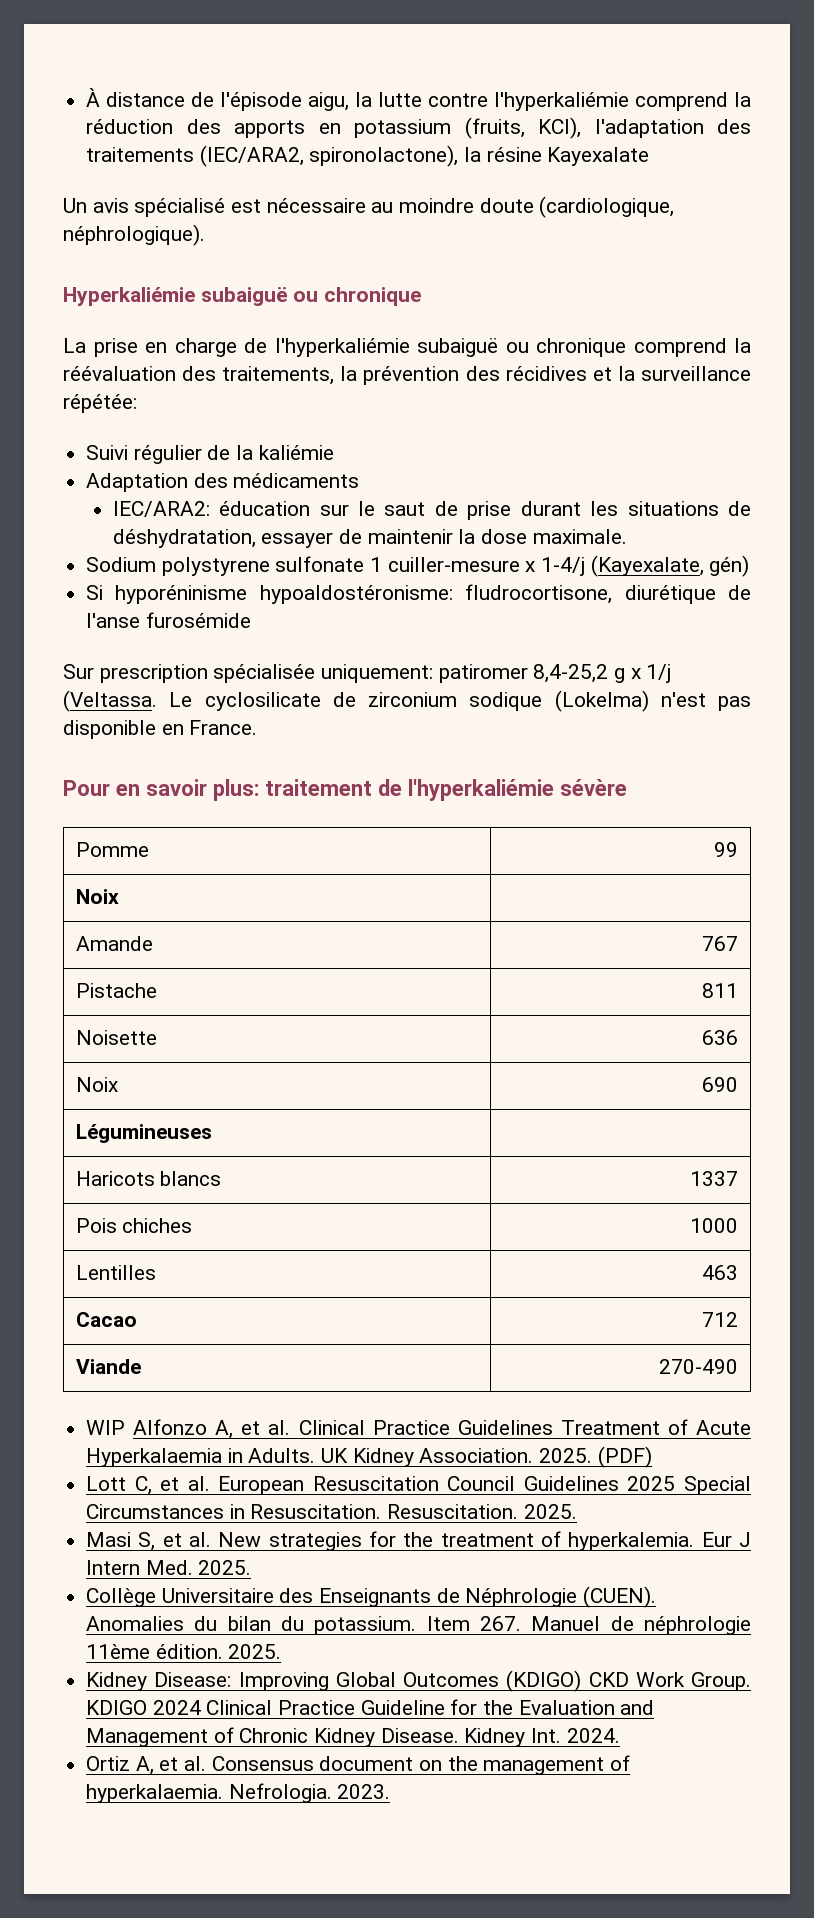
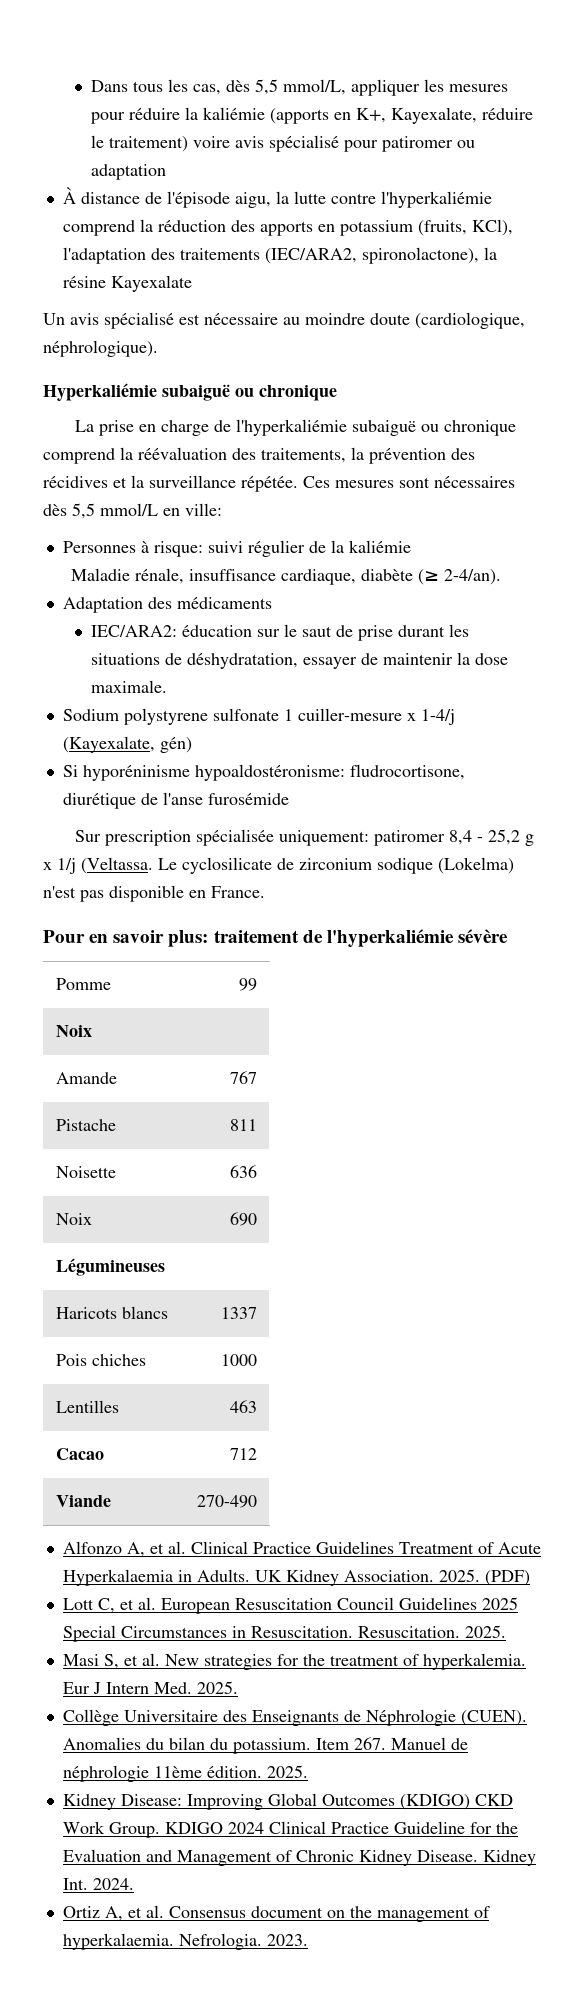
+ Dans tous les cas, dès 5,5 mmol/L, appliquer les mesures pour réduire la kaliémie (apports en K+, Kayexalate, réduire le traitement) voire avis spécialisé pour patiromer ou adaptation
- La prise en charge de l'hyperkaliémie subaiguë ou chronique comprend la réévaluation des traitements, la prévention des récidives et la surveillance répétée:
- Suivi régulier de la kaliémie
+ La prise en charge de l'hyperkaliémie subaiguë ou chronique comprend la réévaluation des traitements, la prévention des récidives et la surveillance répétée. Ces mesures sont nécessaires dès 5,5 mmol/L en ville:
+ Personnes à risque: suivi régulier de la kaliémie
+ Maladie rénale, insuffisance cardiaque, diabète (≥ 2-4/an).
- Sur prescription spécialisée uniquement: patiromer 8,4-25,2 g x 1/j (Veltassa.
+ Sur prescription spécialisée uniquement: patiromer 8,4 - 25,2 g x 1/j (Veltassa.
- WIP Alfonzo A, et al. Clinical Practice Guidelines Treatment of Acute Hyperkalaemia in Adults.
+ Alfonzo A, et al. Clinical Practice Guidelines Treatment of Acute Hyperkalaemia in Adults.

